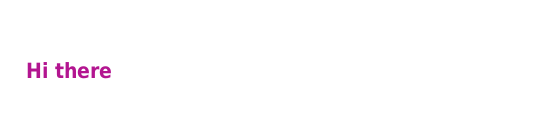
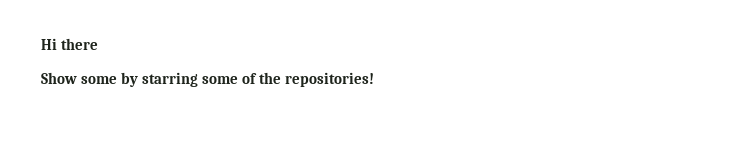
+ Show some by starring some of the repositories!

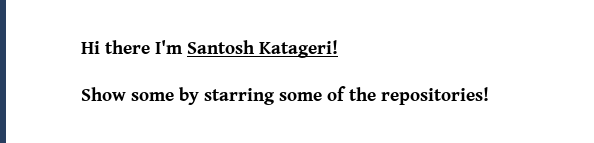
- Hi there
+ Hi there I'm Santosh Katageri!

